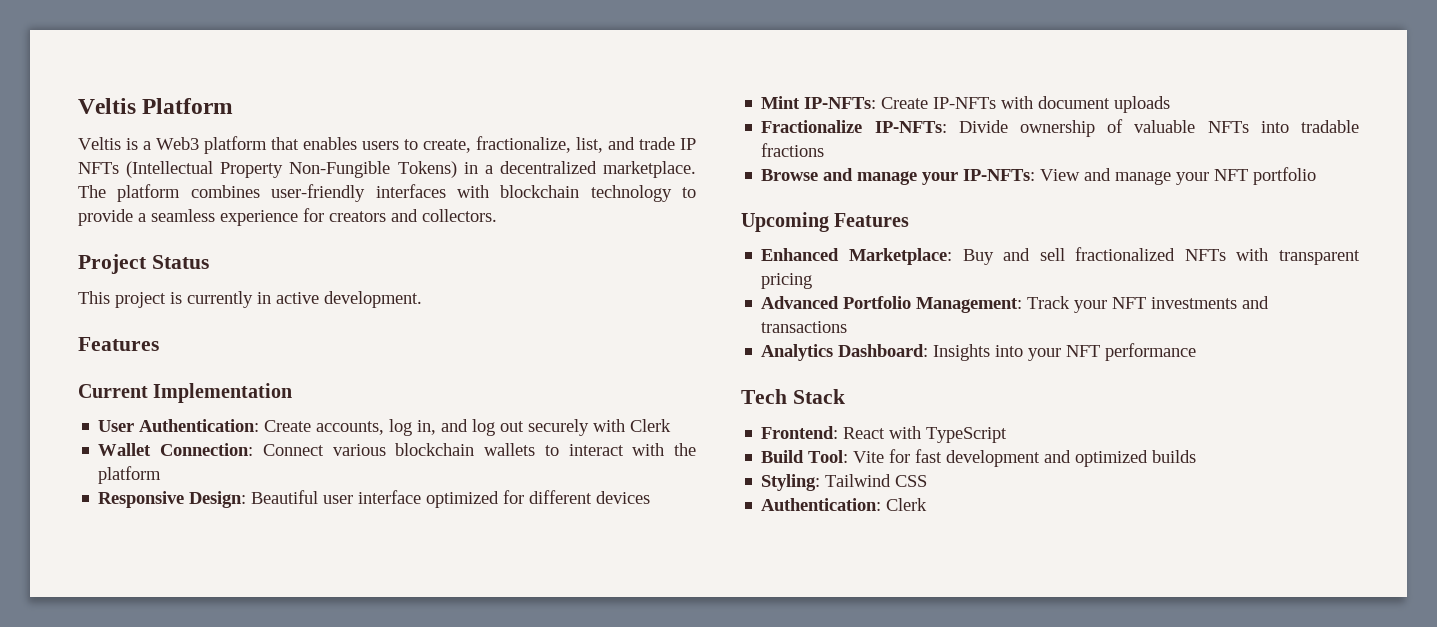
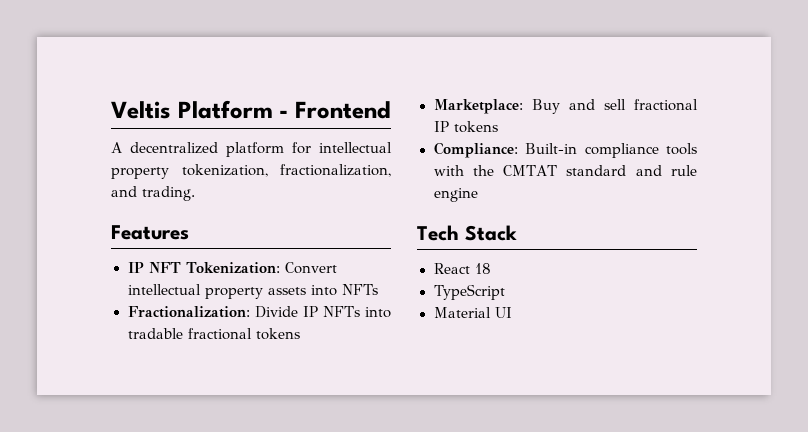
- Veltis Platform
- Veltis is a Web3 platform that enables users to create, fractionalize, list, and trade IP NFTs (Intellectual Property Non-Fungible Tokens) in a decentralized marketplace. The platform combines user-friendly interfaces with blockchain technology to provide a seamless experience for creators and collectors.
- Project Status
- This project is currently in active development.
+ Veltis Platform - Frontend
+ A decentralized platform for intellectual property tokenization, fractionalization, and trading.
  Features
- Current Implementation
- User Authentication: Create accounts, log in, and log out securely with Clerk
- Wallet Connection: Connect various blockchain wallets to interact with the platform
- Responsive Design: Beautiful user interface optimized for different devices
- Mint IP-NFTs: Create IP-NFTs with document uploads
- Fractionalize IP-NFTs: Divide ownership of valuable NFTs into tradable fractions
- Browse and manage your IP-NFTs: View and manage your NFT portfolio
- Upcoming Features
- Enhanced Marketplace: Buy and sell fractionalized NFTs with transparent pricing
- Advanced Portfolio Management: Track your NFT investments and transactions
- Analytics Dashboard: Insights into your NFT performance
+ IP NFT Tokenization: Convert intellectual property assets into NFTs
+ Fractionalization: Divide IP NFTs into tradable fractional tokens
+ Marketplace: Buy and sell fractional IP tokens
+ Compliance: Built-in compliance tools with the CMTAT standard and rule engine
  Tech Stack
- Frontend: React with TypeScript
- Build Tool: Vite for fast development and optimized builds
- Styling: Tailwind CSS
- Authentication: Clerk
+ React 18
+ TypeScript
+ Material UI

